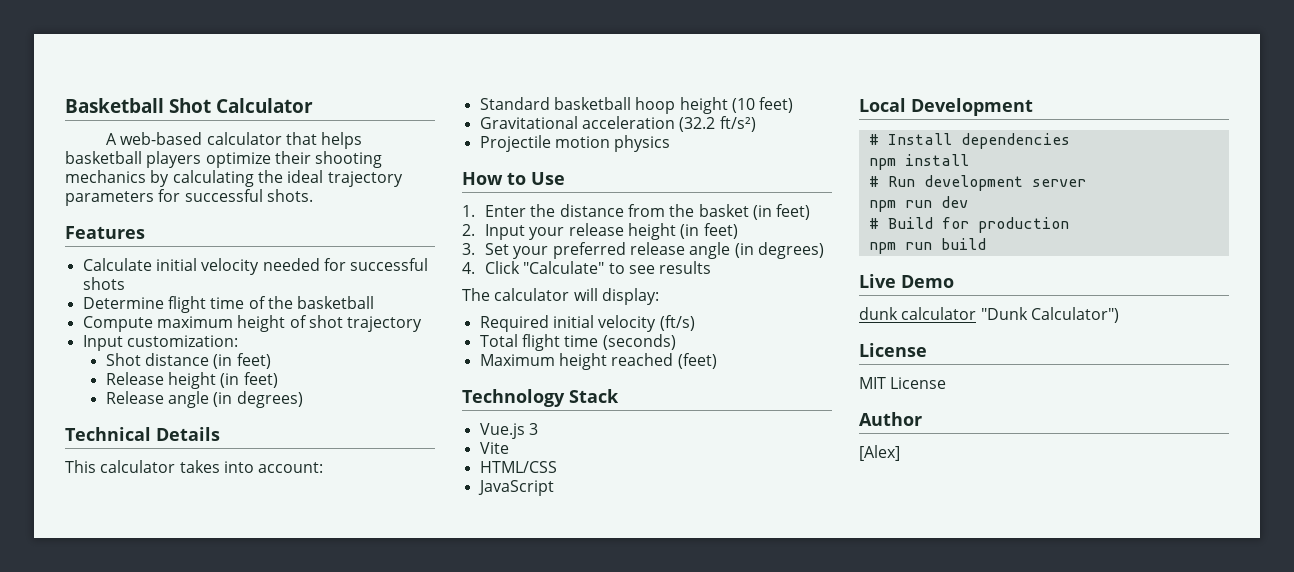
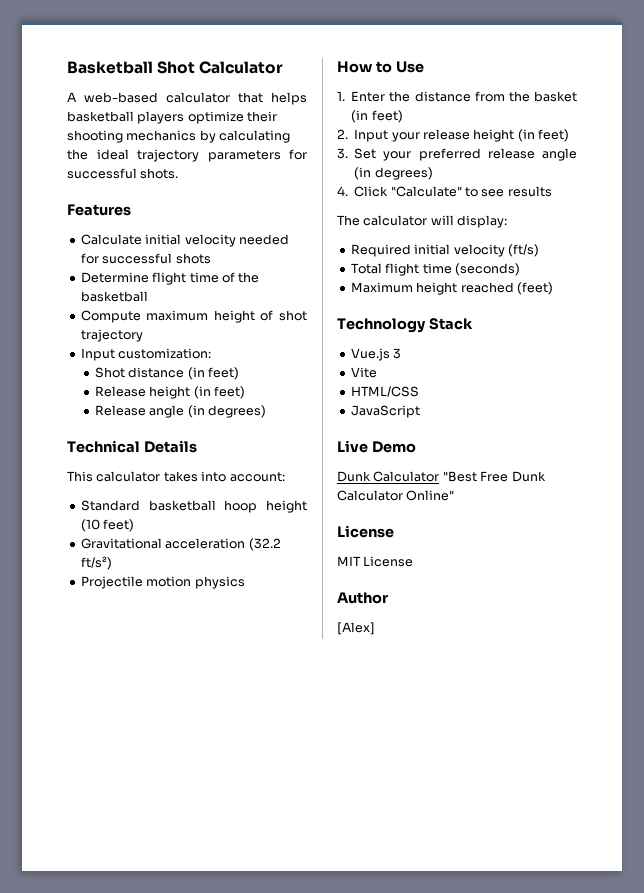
- Local Development
- # Install dependencies
- npm install
- # Run development server
- npm run dev
- # Build for production
- npm run build
  Live Demo
- dunk calculator "Dunk Calculator")
+ Dunk Calculator "Best Free Dunk Calculator Online"

